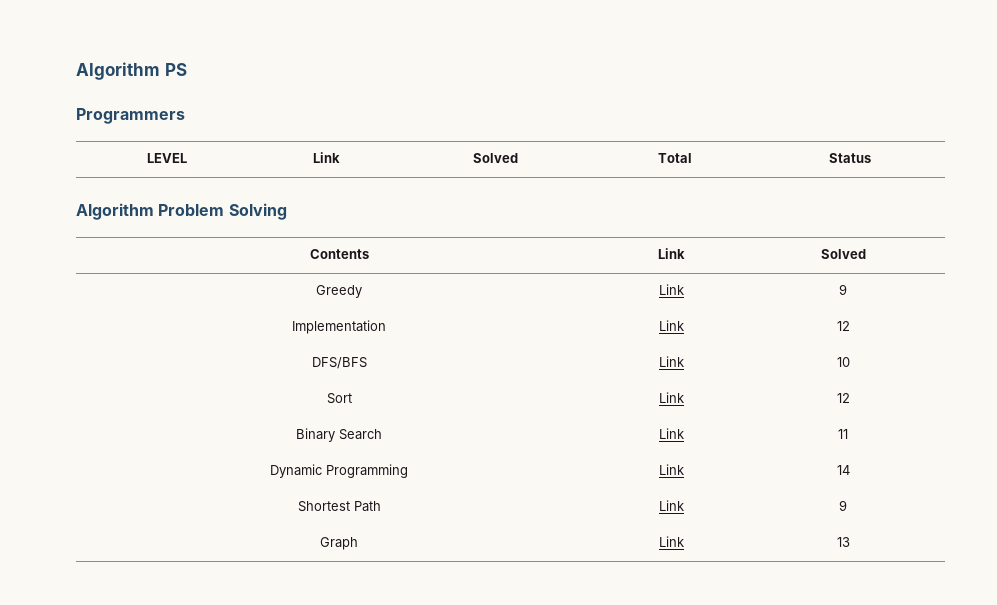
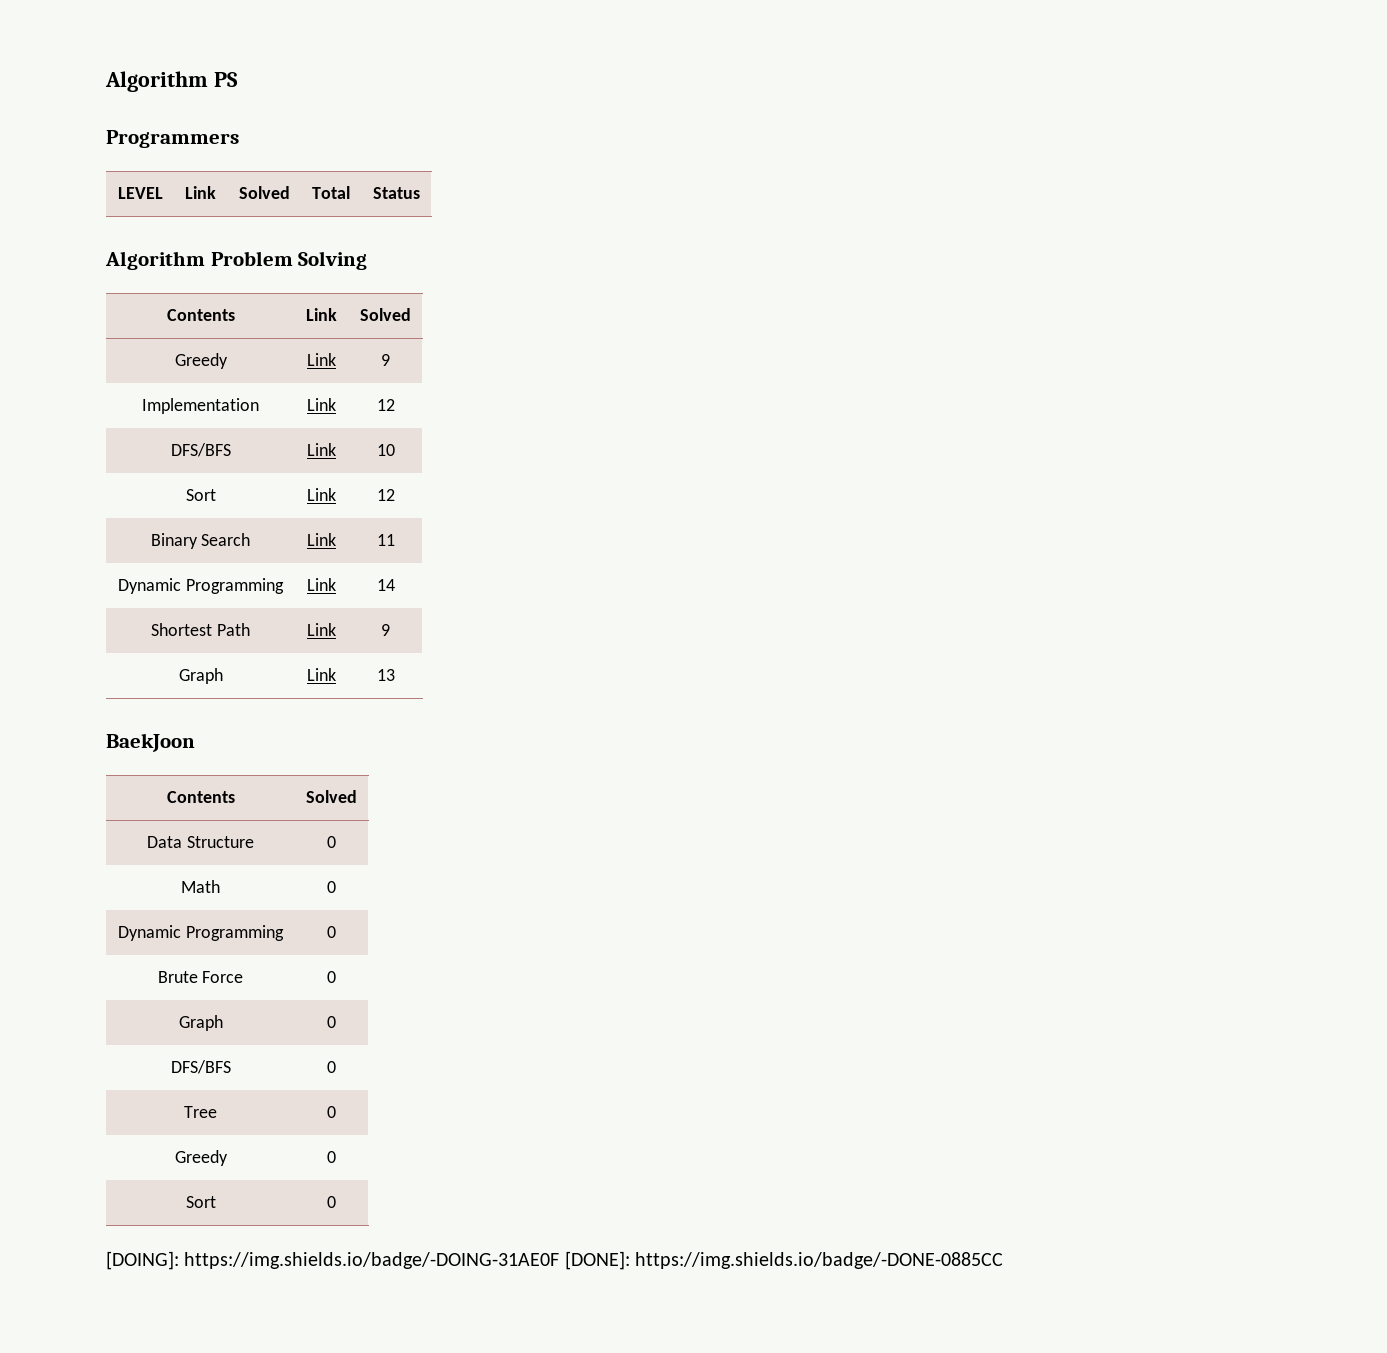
+ BaekJoon
+ Contents | Solved
+ Data Structure | 0
+ Math | 0
+ Dynamic Programming | 0
+ Brute Force | 0
+ Graph | 0
+ DFS/BFS | 0
+ Tree | 0
+ Greedy | 0
+ Sort | 0
+ [DOING]: https://img.shields.io/badge/-DOING-31AE0F [DONE]: https://img.shields.io/badge/-DONE-0885CC

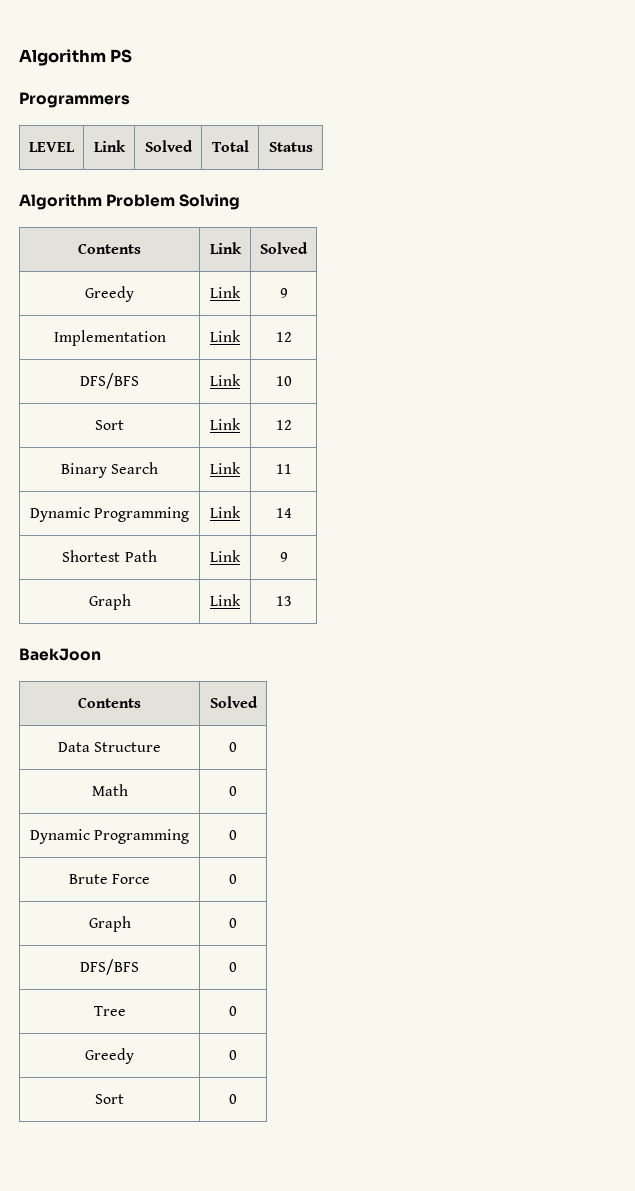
- [DOING]: https://img.shields.io/badge/-DOING-31AE0F [DONE]: https://img.shields.io/badge/-DONE-0885CC

